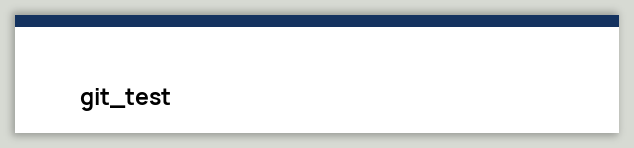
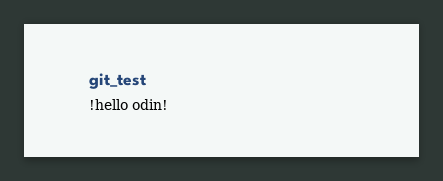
+ !hello odin!

